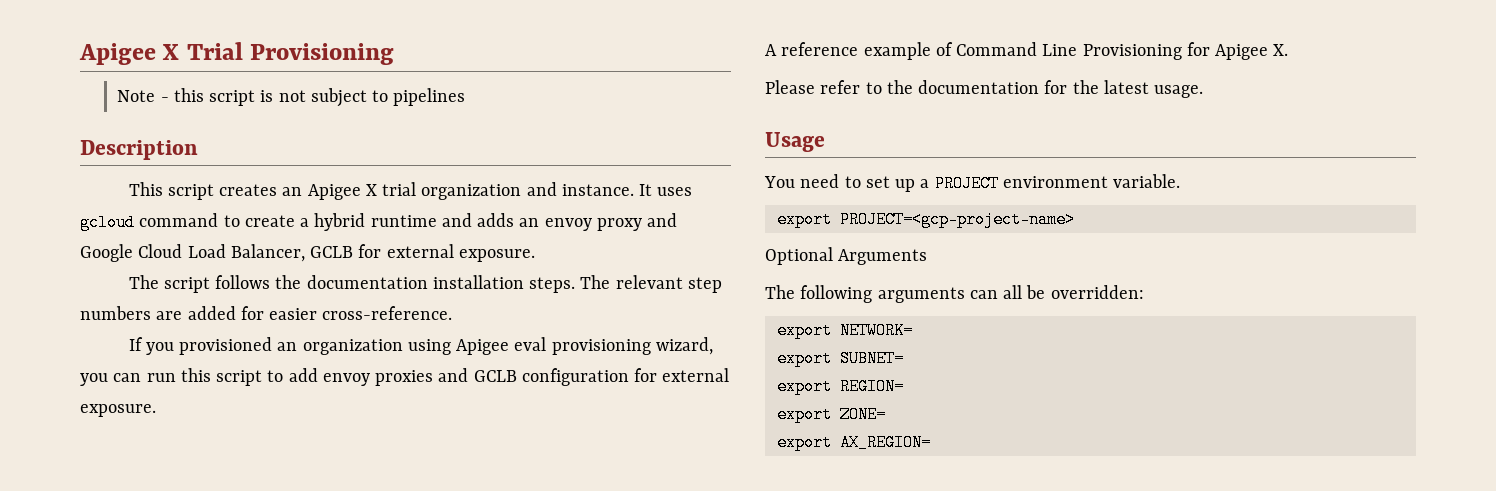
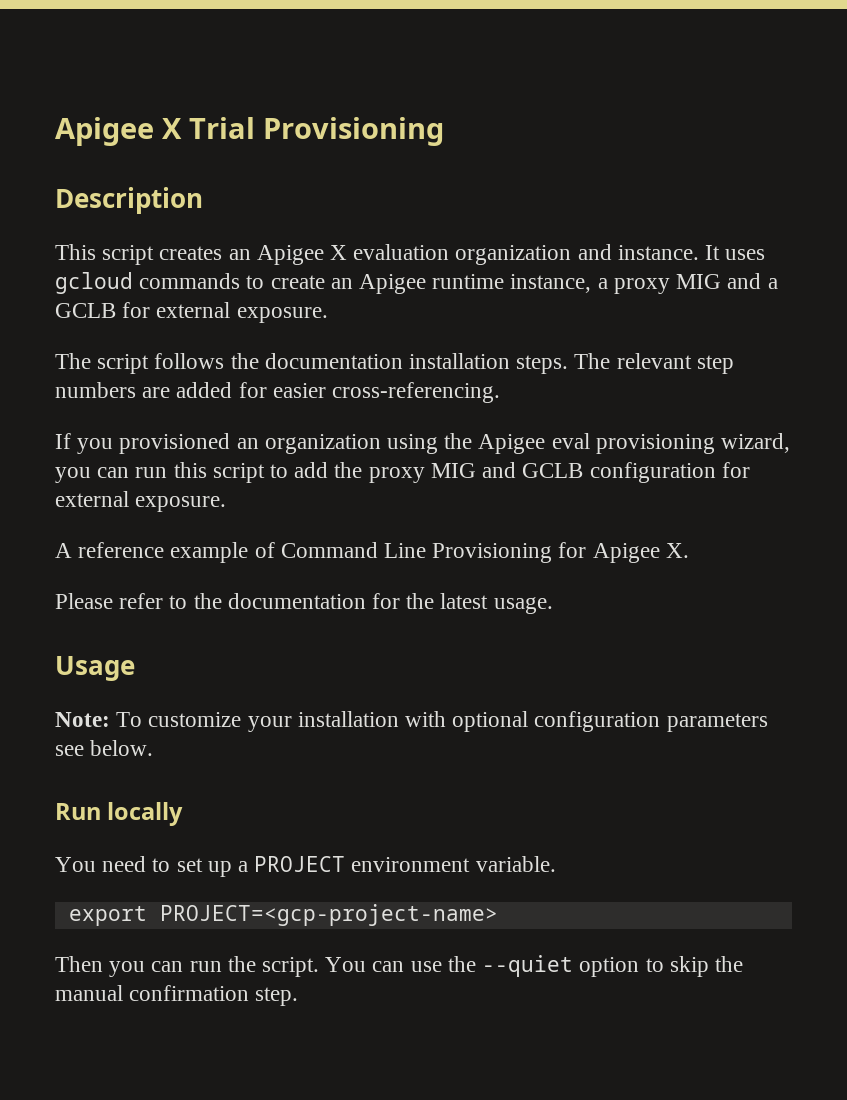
- Note - this script is not subject to pipelines
- This script creates an Apigee X trial organization and instance.
+ This script creates an Apigee X evaluation organization and instance.
- It uses gcloud command to create a hybrid runtime and adds an envoy proxy and Google Cloud Load Balancer, GCLB for external exposure.
+ It uses gcloud commands to create an Apigee runtime instance, a proxy MIG and a GCLB for external exposure.
- The relevant step numbers are added for easier cross-reference.
+ The relevant step numbers are added for easier cross-referencing.
- If you provisioned an organization using Apigee eval provisioning wizard, you can run this script to add envoy proxies and GCLB configuration for external exposure.
+ If you provisioned an organization using the Apigee eval provisioning wizard, you can run this script to add the proxy MIG and GCLB configuration for external exposure.
+ Note: To customize your installation with optional configuration parameters see below.
+ Run locally
- Optional Arguments
- The following arguments can all be overridden:
- export NETWORK=
- export SUBNET=
- export REGION=
- export ZONE=
- export AX_REGION=
+ Then you can run the script. You can use the --quiet option to skip the manual confirmation step.

